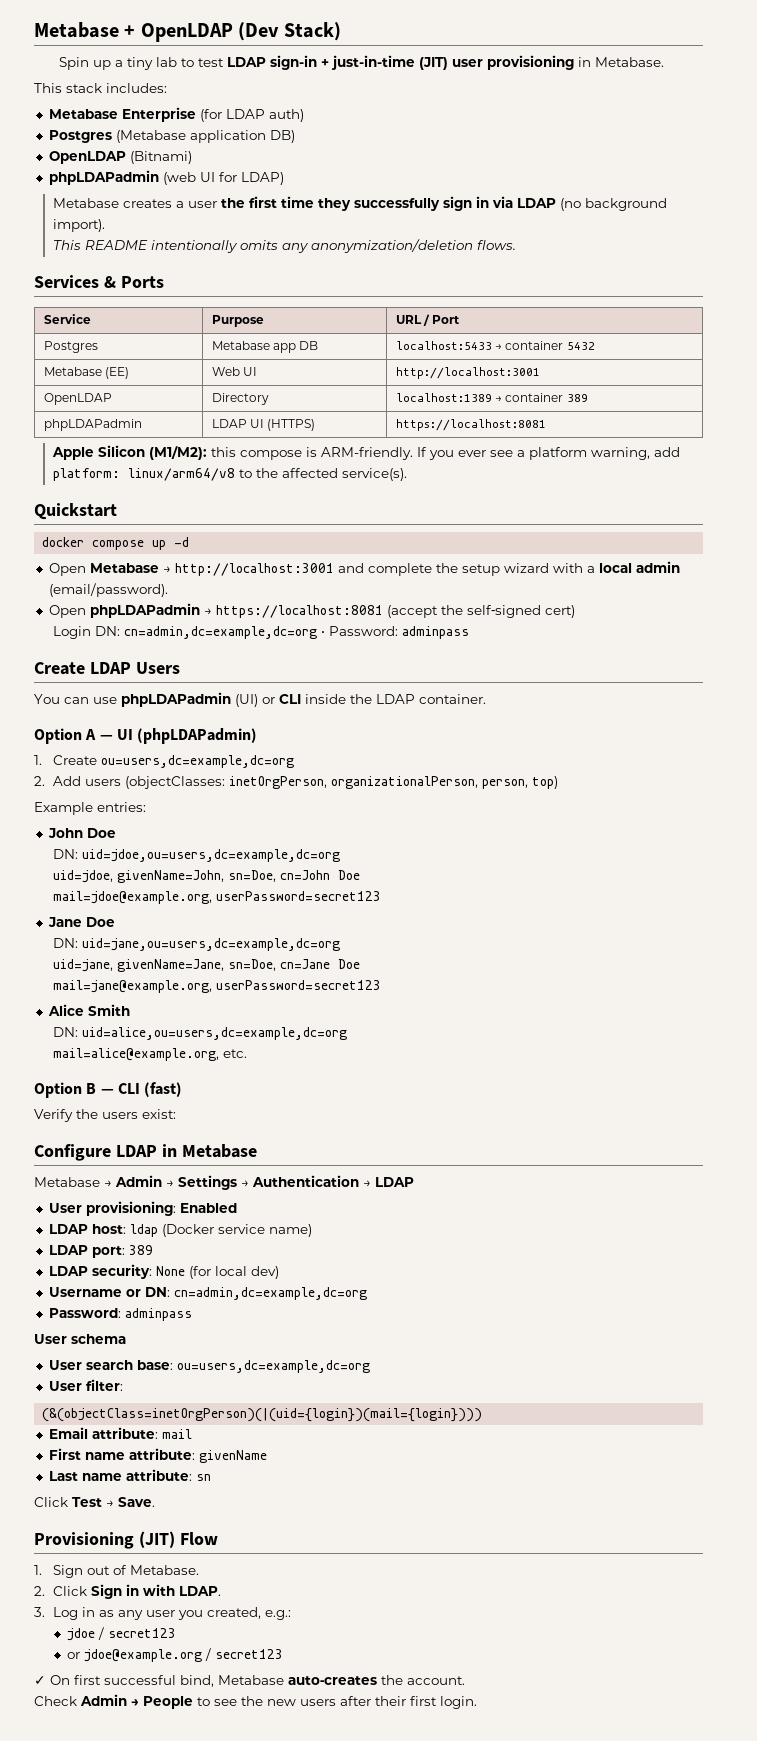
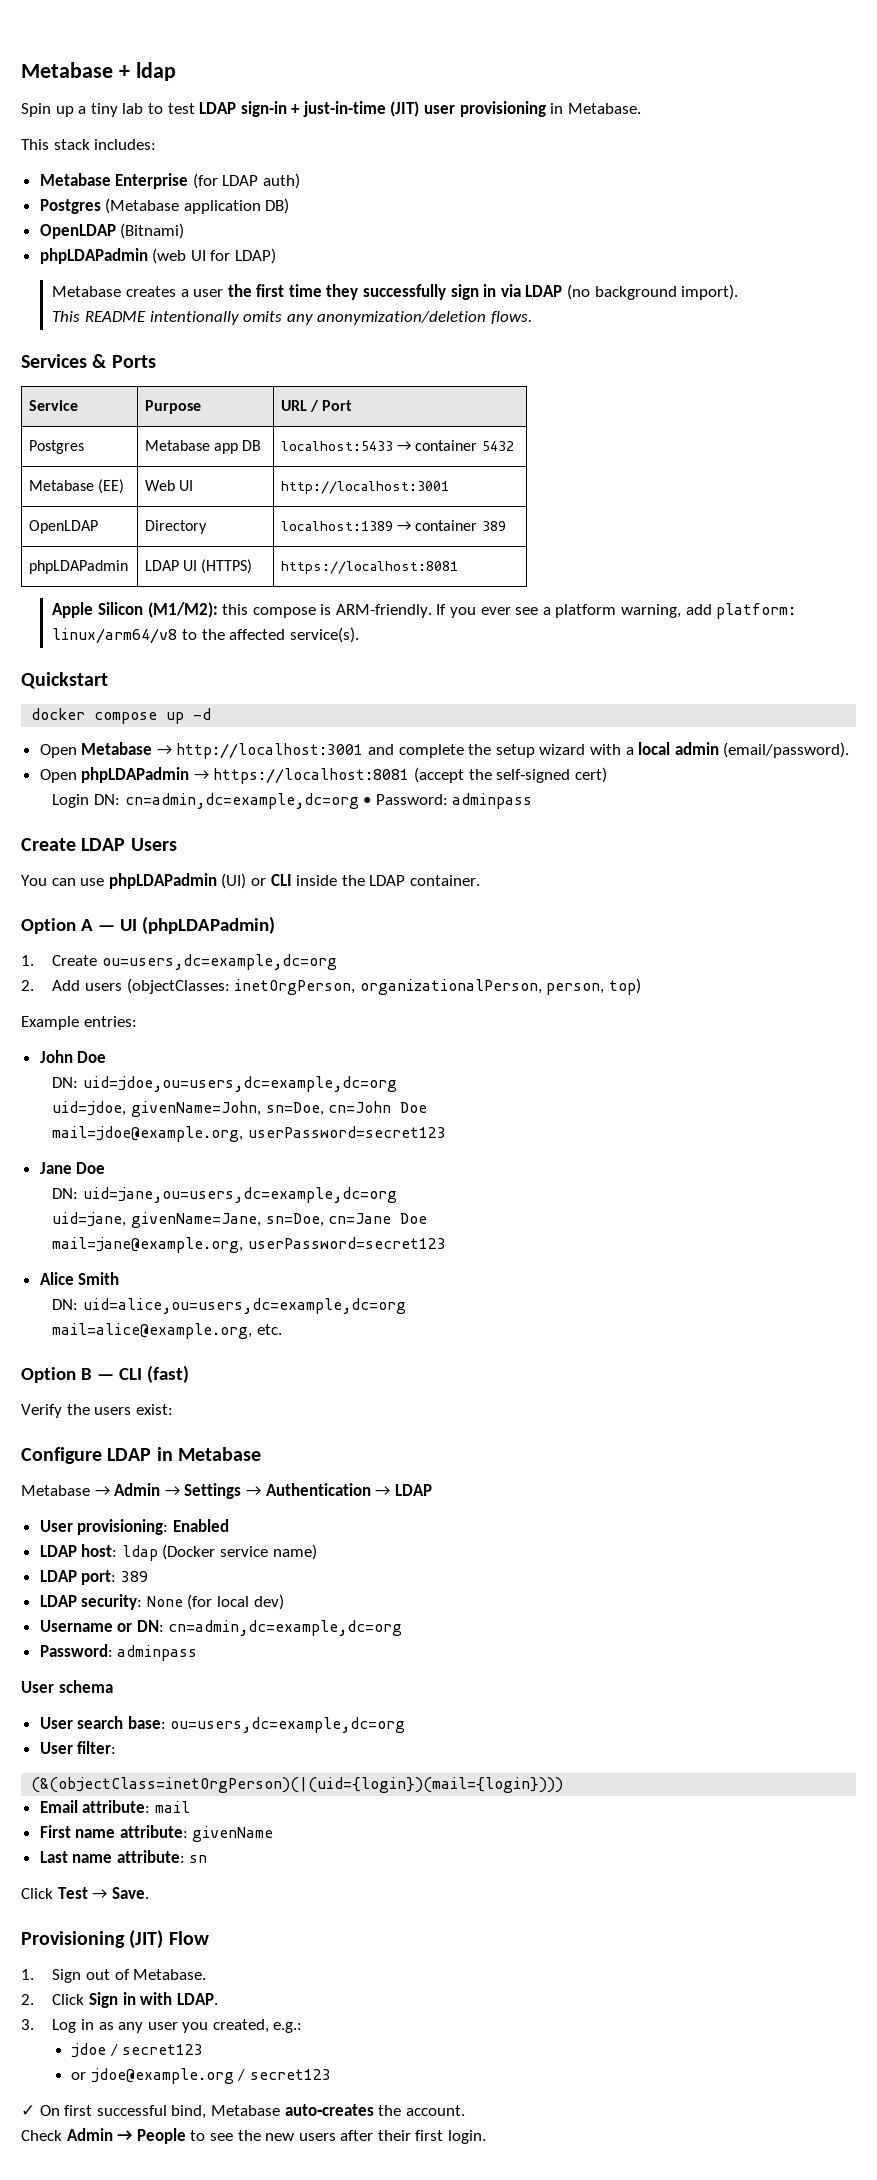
- Metabase + OpenLDAP (Dev Stack)
+ Metabase + ldap

